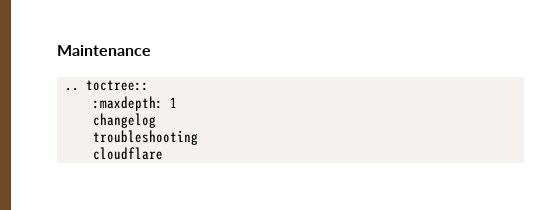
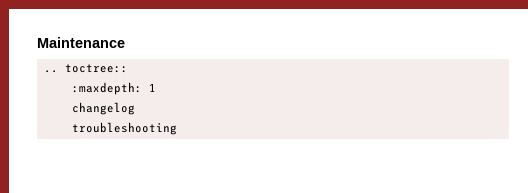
- cloudflare

